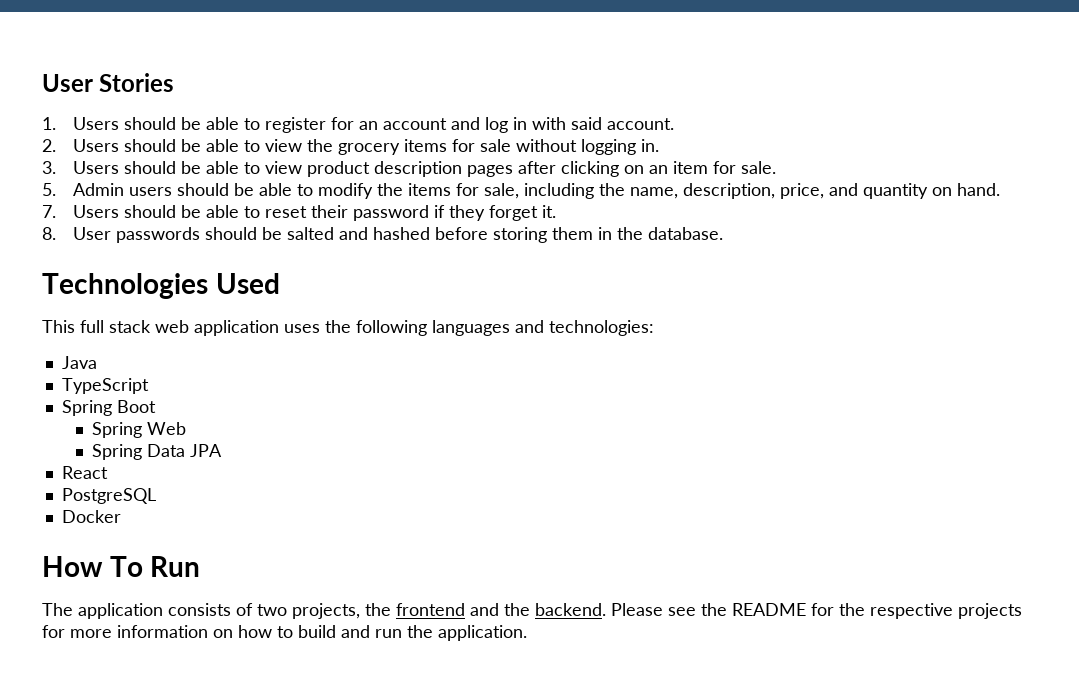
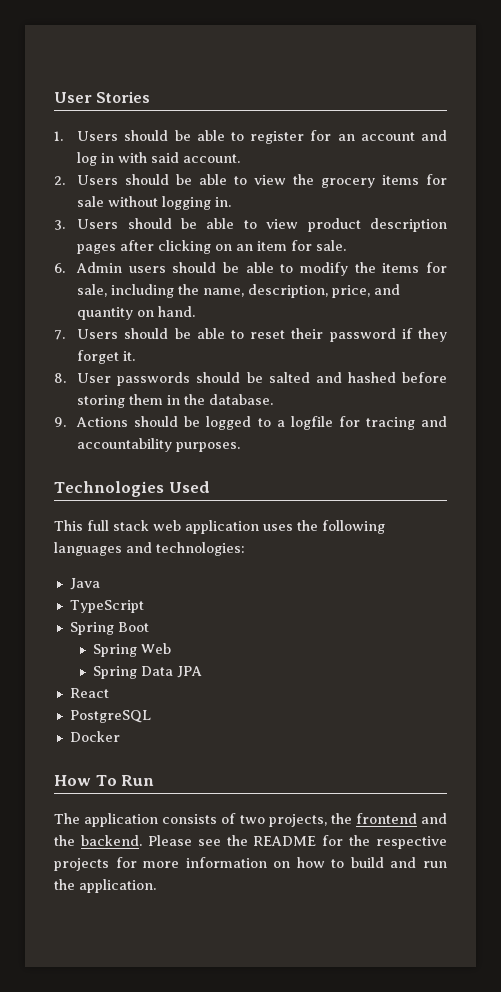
- 5. Admin users should be able to modify the items for sale, including the name, description, price, and quantity on hand.
+ 6. Admin users should be able to modify the items for sale, including the name, description, price, and quantity on hand.
+ 9. Actions should be logged to a logfile for tracing and accountability purposes.

